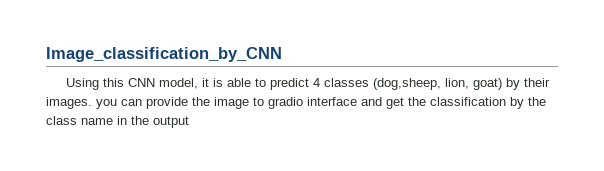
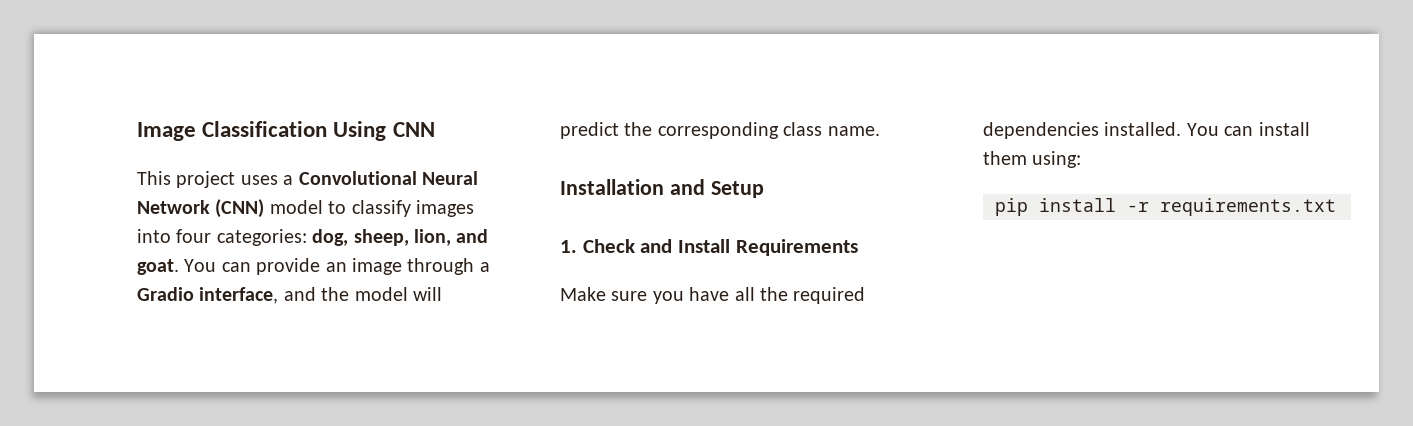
- Image_classification_by_CNN
- Using this CNN model, it is able to predict 4 classes (dog,sheep, lion, goat) by their images. you can provide the image to gradio interface and get the classification by the class name in the output
+ Image Classification Using CNN
+ This project uses a Convolutional Neural Network (CNN) model to classify images into four categories: dog, sheep, lion, and goat. You can provide an image through a Gradio interface, and the model will predict the corresponding class name.
+ Installation and Setup
+ 1. Check and Install Requirements
+ Make sure you have all the required dependencies installed. You can install them using:
+ pip install -r requirements.txt

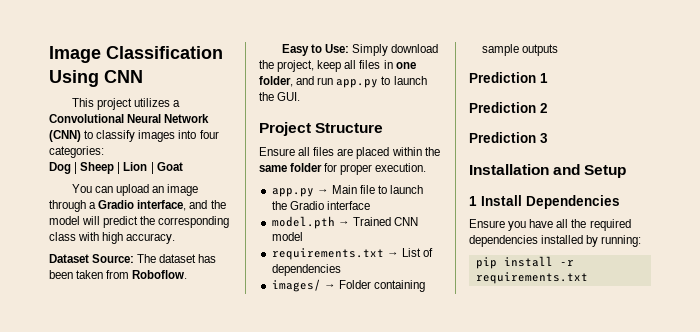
- This project uses a Convolutional Neural Network (CNN) model to classify images into four categories: dog, sheep, lion, and goat. You can provide an image through a Gradio interface, and the model will predict the corresponding class name.
+ This project utilizes a Convolutional Neural Network (CNN) to classify images into four categories:
+ Dog | Sheep | Lion | Goat
+ You can upload an image through a Gradio interface, and the model will predict the corresponding class with high accuracy.
+ Dataset Source: The dataset has been taken from Roboflow.
+ Easy to Use: Simply download the project, keep all files in one folder, and run app.py to launch the GUI.
+ Project Structure
+ Ensure all files are placed within the same folder for proper execution.
+ app.py → Main file to launch the Gradio interface
+ model.pth → Trained CNN model
+ requirements.txt → List of dependencies
+ images/ → Folder containing sample outputs
+ Prediction 1
+ Prediction 2
+ Prediction 3
  Installation and Setup
- 1. Check and Install Requirements
- Make sure you have all the required dependencies installed. You can install them using:
+ 1 Install Dependencies
+ Ensure you have all the required dependencies installed by running:

